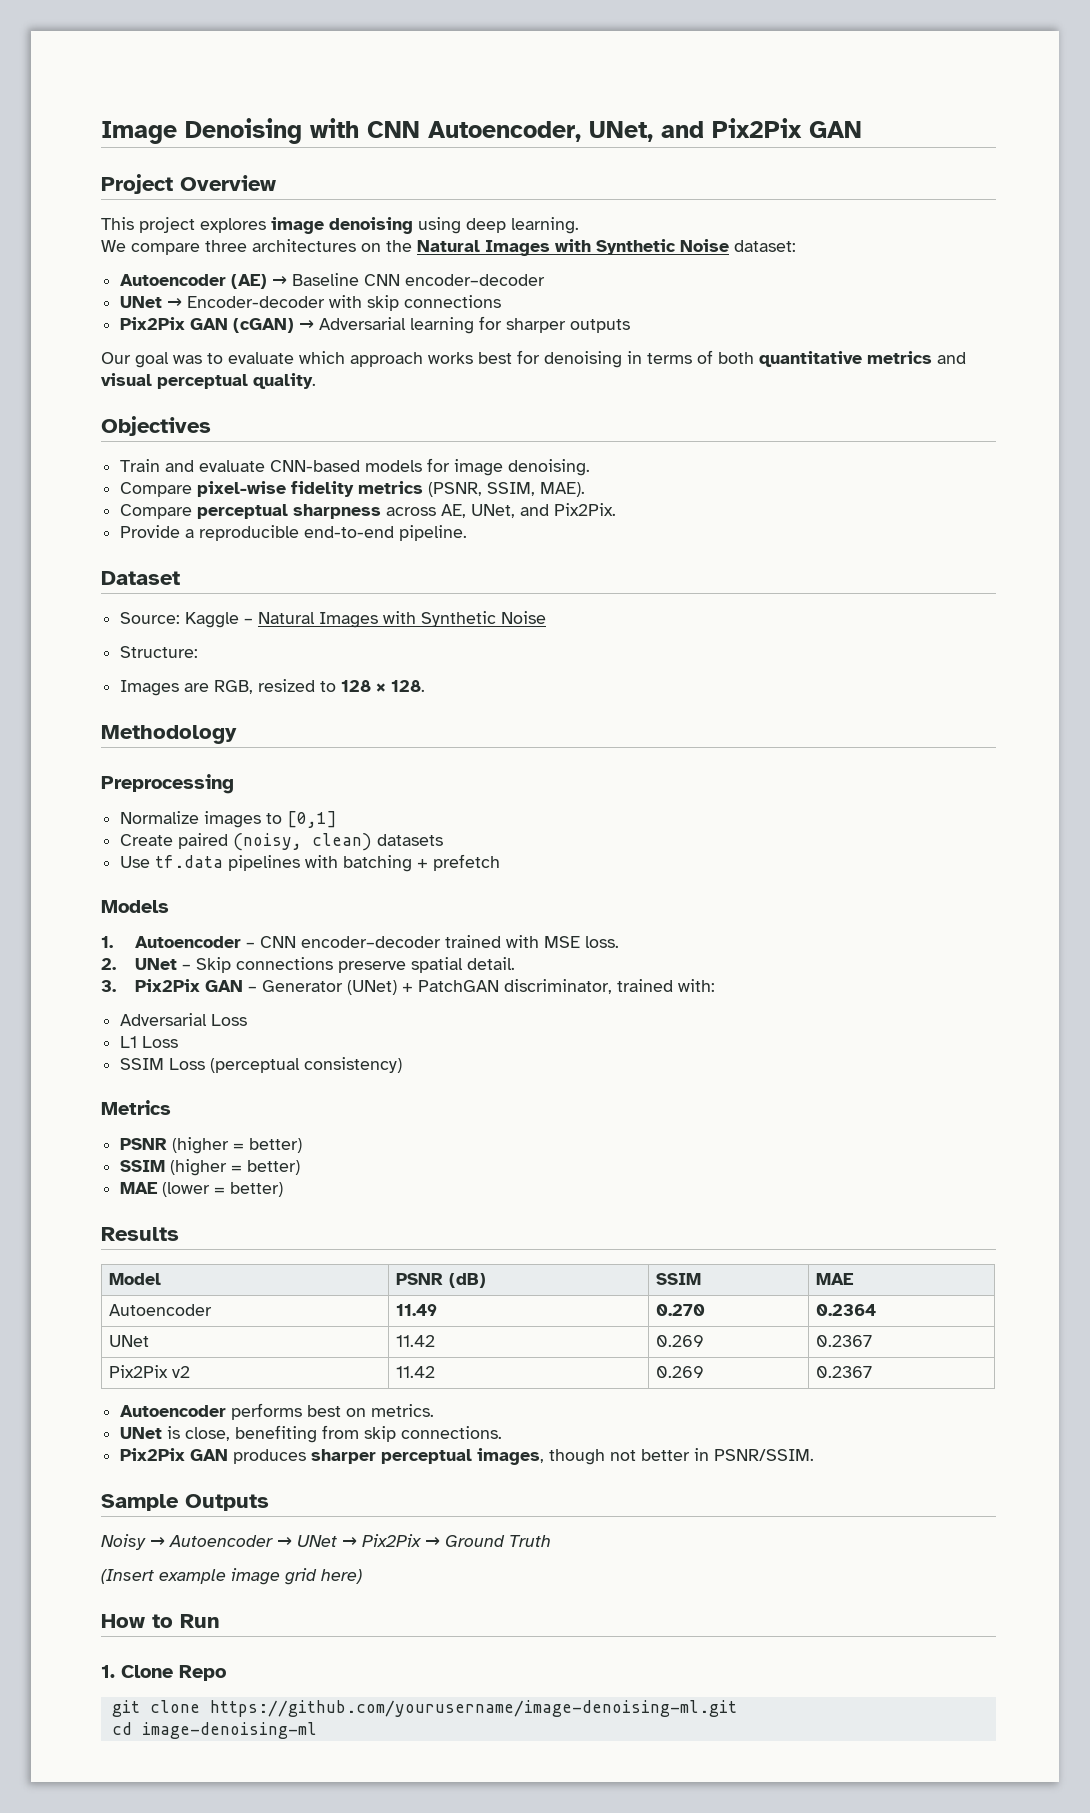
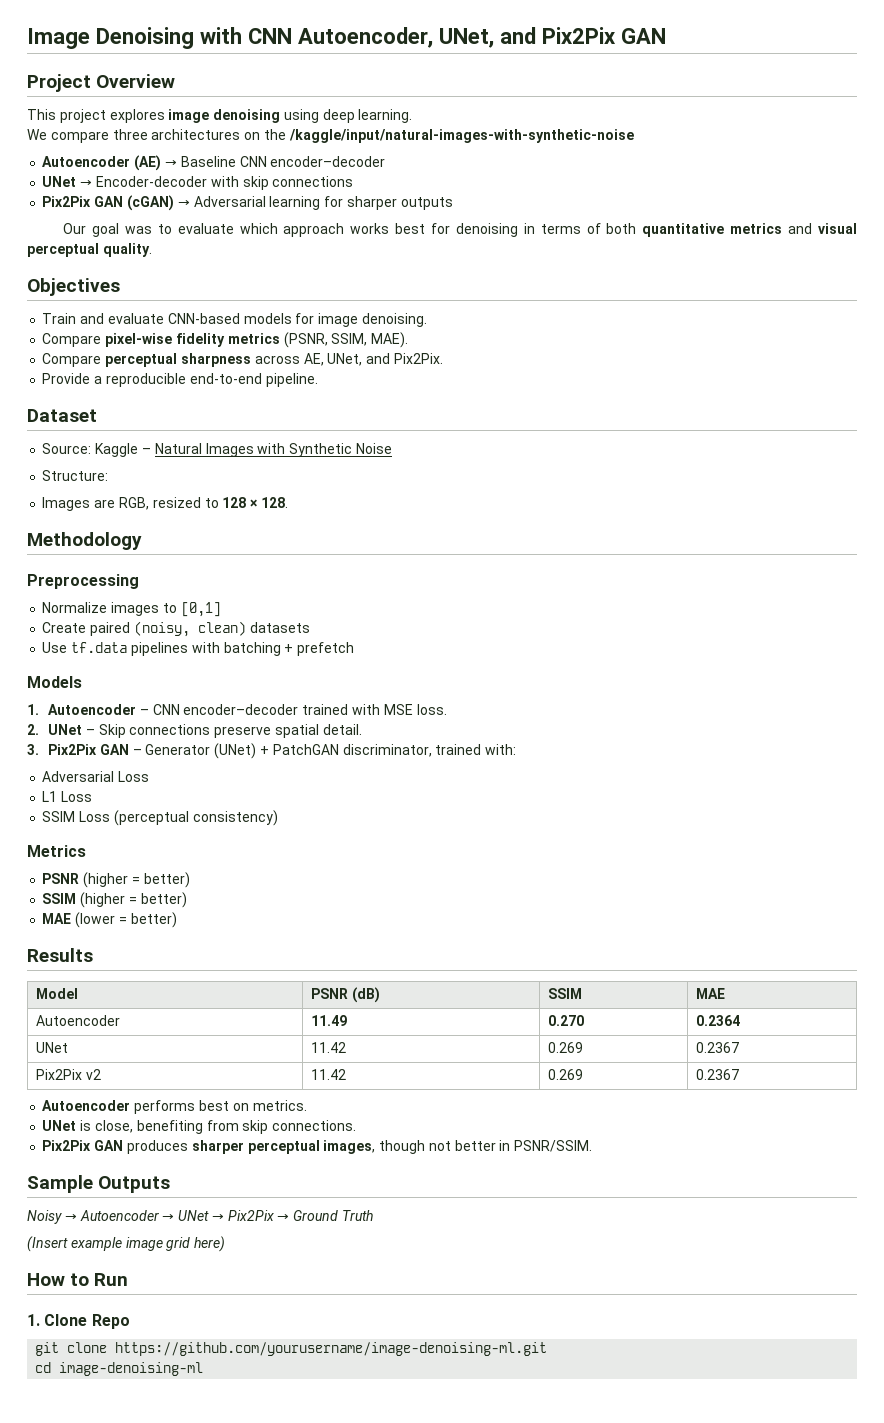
- We compare three architectures on the Natural Images with Synthetic Noise dataset:
+ We compare three architectures on the /kaggle/input/natural-images-with-synthetic-noise

